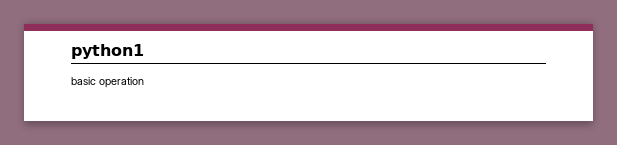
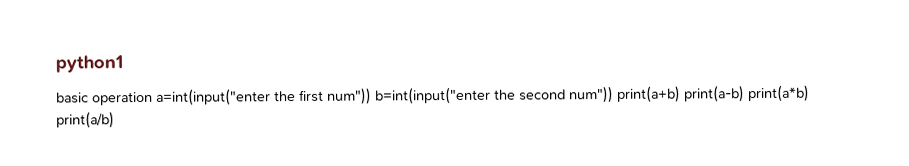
- basic operation
+ basic operation a=int(input("enter the first num")) b=int(input("enter the second num")) print(a+b) print(a-b) print(a*b) print(a/b)

